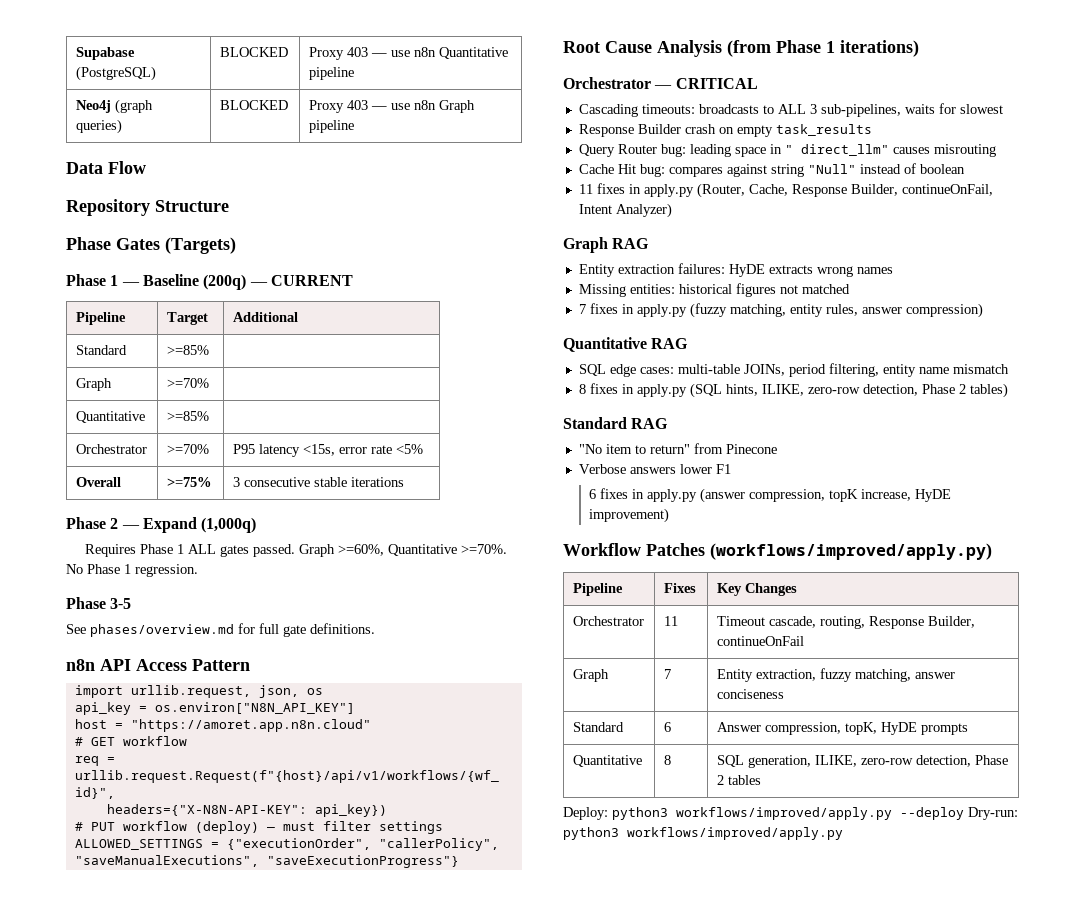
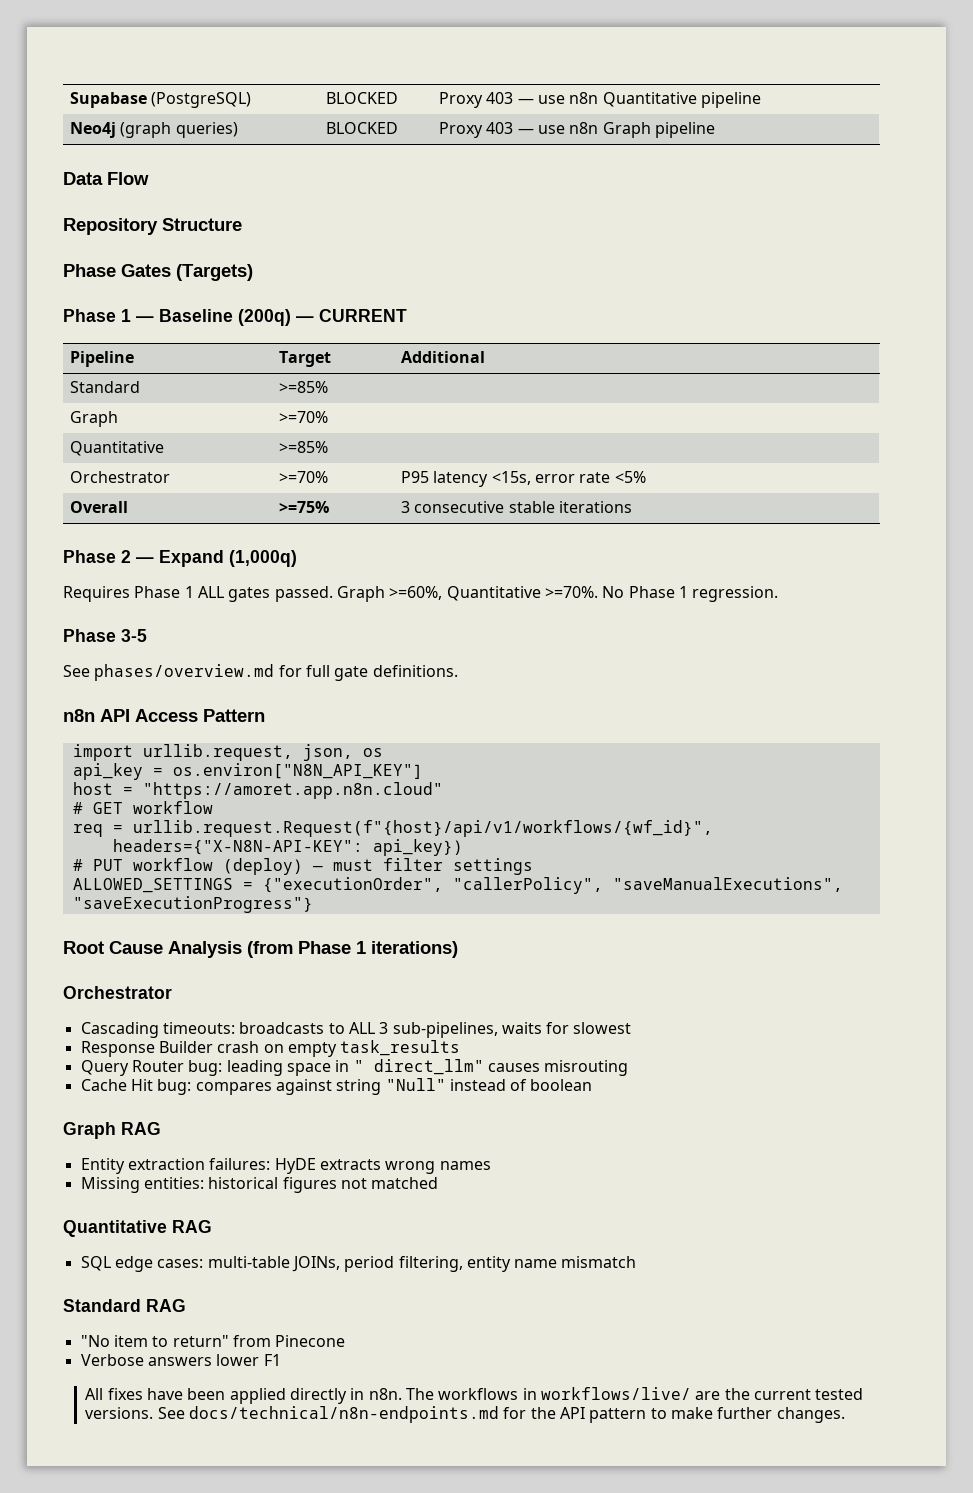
  Root Cause Analysis (from Phase 1 iterations)
- Orchestrator — CRITICAL
+ Orchestrator
- 11 fixes in apply.py (Router, Cache, Response Builder, continueOnFail, Intent Analyzer)
- 7 fixes in apply.py (fuzzy matching, entity rules, answer compression)
- 8 fixes in apply.py (SQL hints, ILIKE, zero-row detection, Phase 2 tables)
- 6 fixes in apply.py (answer compression, topK increase, HyDE improvement)
- Workflow Patches (workflows/improved/apply.py)
- Pipeline | Fixes | Key Changes
- Orchestrator | 11 | Timeout cascade, routing, Response Builder, continueOnFail
- Graph | 7 | Entity extraction, fuzzy matching, answer conciseness
- Standard | 6 | Answer compression, topK, HyDE prompts
- Quantitative | 8 | SQL generation, ILIKE, zero-row detection, Phase 2 tables
- Deploy: python3 workflows/improved/apply.py --deploy Dry-run: python3 workflows/improved/apply.py
+ All fixes have been applied directly in n8n. The workflows in workflows/live/ are the current tested versions. See docs/technical/n8n-endpoints.md for the API pattern to make further changes.

